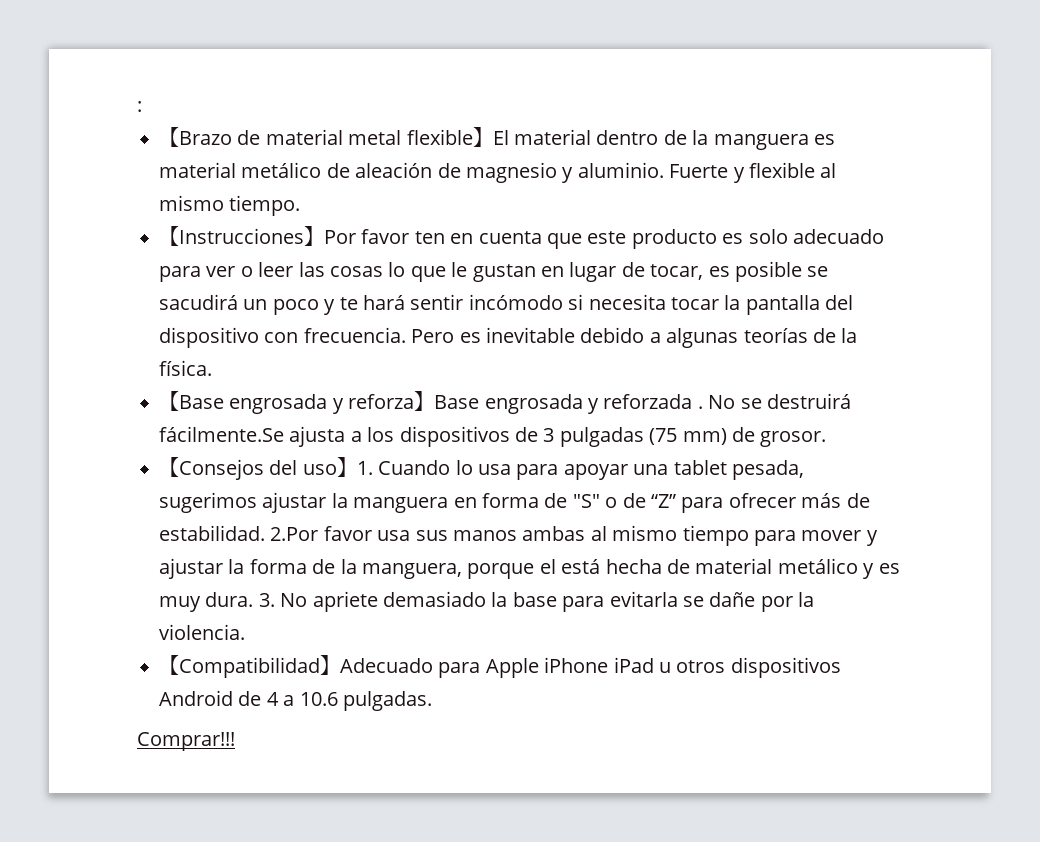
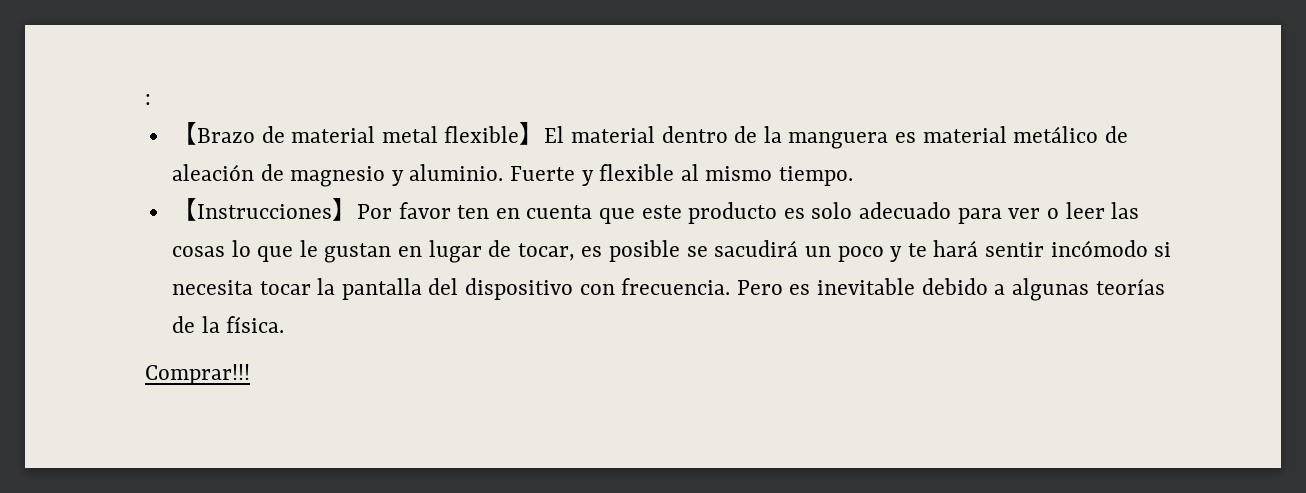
- 【Base engrosada y reforza】Base engrosada y reforzada . No se destruirá fácilmente.Se ajusta a los dispositivos de 3 pulgadas (75 mm) de grosor.
- 【Consejos del uso】1. Cuando lo usa para apoyar una tablet pesada, sugerimos ajustar la manguera en forma de "S" o de “Z” para ofrecer más de estabilidad. 2.Por favor usa sus manos ambas al mismo tiempo para mover y ajustar la forma de la manguera, porque el está hecha de material metálico y es muy dura. 3. No apriete demasiado la base para evitarla se dañe por la violencia.
- 【Compatibilidad】Adecuado para Apple iPhone iPad u otros dispositivos Android de 4 a 10.6 pulgadas.

